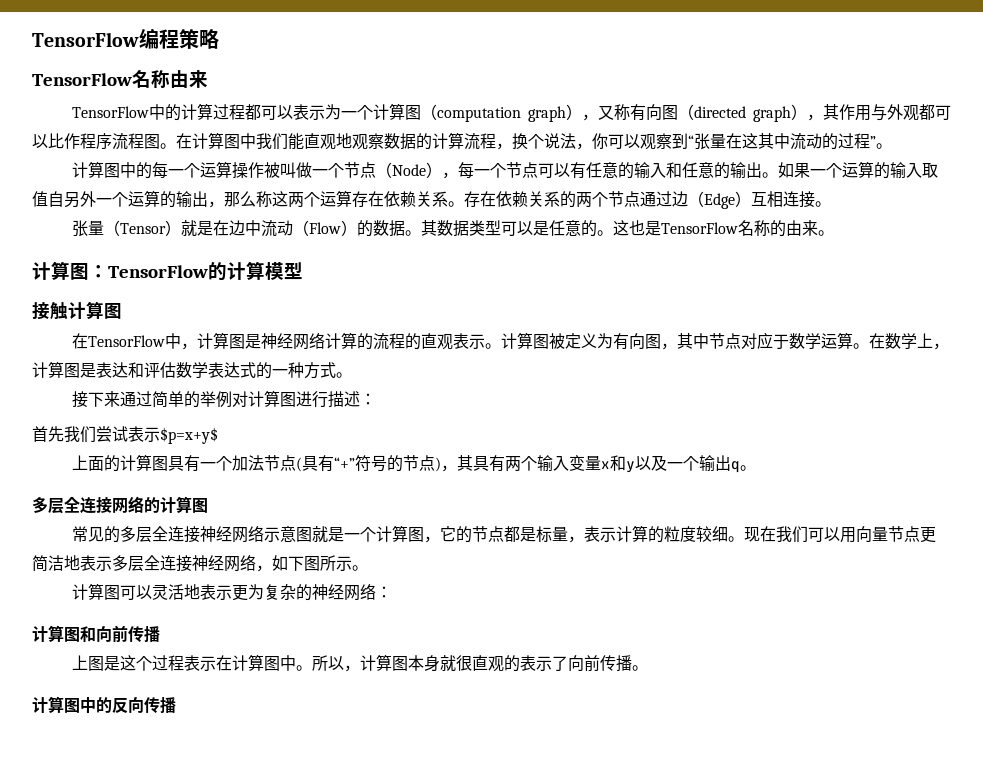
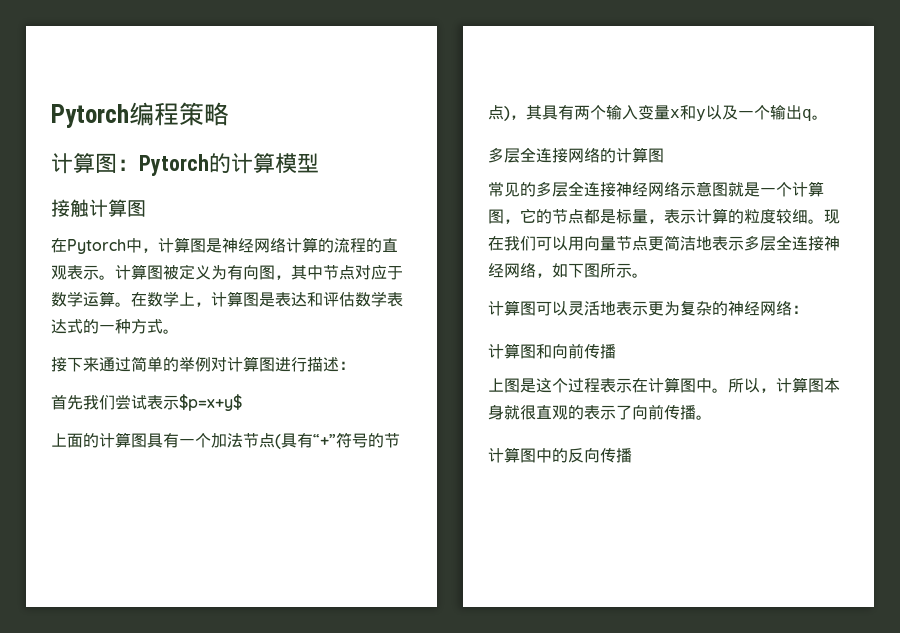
- TensorFlow编程策略
+ Pytorch编程策略
- TensorFlow名称由来
- TensorFlow中的计算过程都可以表示为一个计算图（computation graph），又称有向图（directed graph），其作用与外观都可以比作程序流程图。在计算图中我们能直观地观察数据的计算流程，换个说法，你可以观察到“张量在这其中流动的过程”。
- 计算图中的每一个运算操作被叫做一个节点（Node），每一个节点可以有任意的输入和任意的输出。如果一个运算的输入取值自另外一个运算的输出，那么称这两个运算存在依赖关系。存在依赖关系的两个节点通过边（Edge）互相连接。
- 张量（Tensor）就是在边中流动（Flow）的数据。其数据类型可以是任意的。这也是TensorFlow名称的由来。
- 计算图：TensorFlow的计算模型
+ 计算图：Pytorch的计算模型
- 在TensorFlow中，计算图是神经网络计算的流程的直观表示。
+ 在Pytorch中，计算图是神经网络计算的流程的直观表示。

